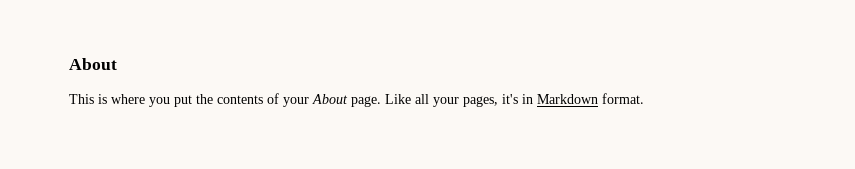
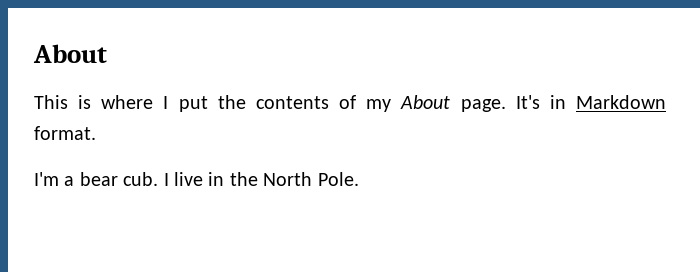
- This is where you put the contents of your About page.
+ This is where I put the contents of my About page.
- Like all your pages, it's in Markdown format.
+ It's in Markdown format.
+ I'm a bear cub. I live in the North Pole.

